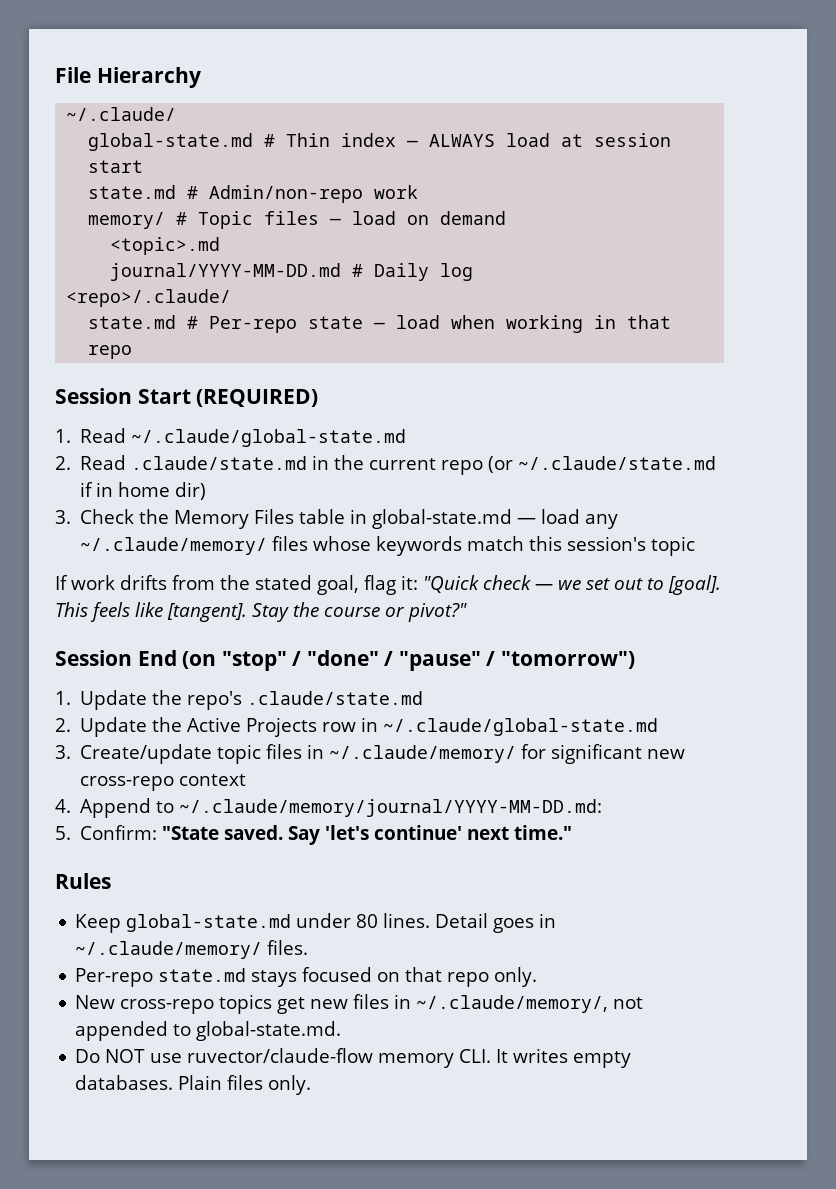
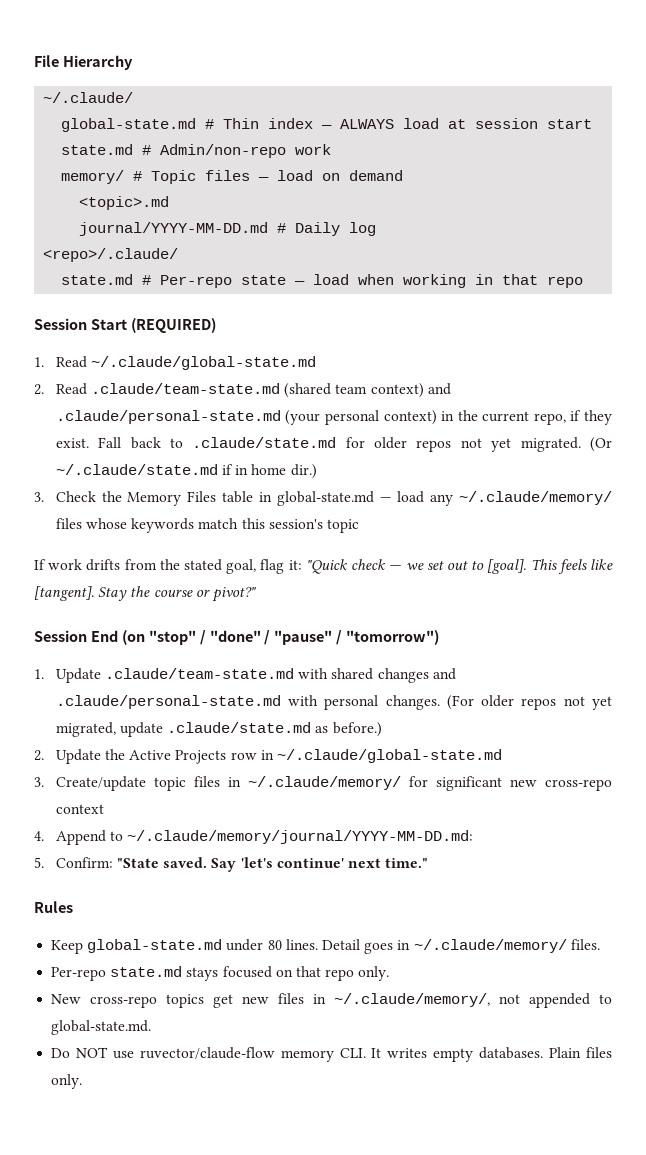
- 2. Read .claude/state.md in the current repo (or ~/.claude/state.md if in home dir)
+ 2. Read .claude/team-state.md (shared team context) and .claude/personal-state.md (your personal context) in the current repo, if they exist. Fall back to .claude/state.md for older repos not yet migrated. (Or ~/.claude/state.md if in home dir.)
- 1. Update the repo's .claude/state.md
+ 1. Update .claude/team-state.md with shared changes and .claude/personal-state.md with personal changes. (For older repos not yet migrated, update .claude/state.md as before.)

